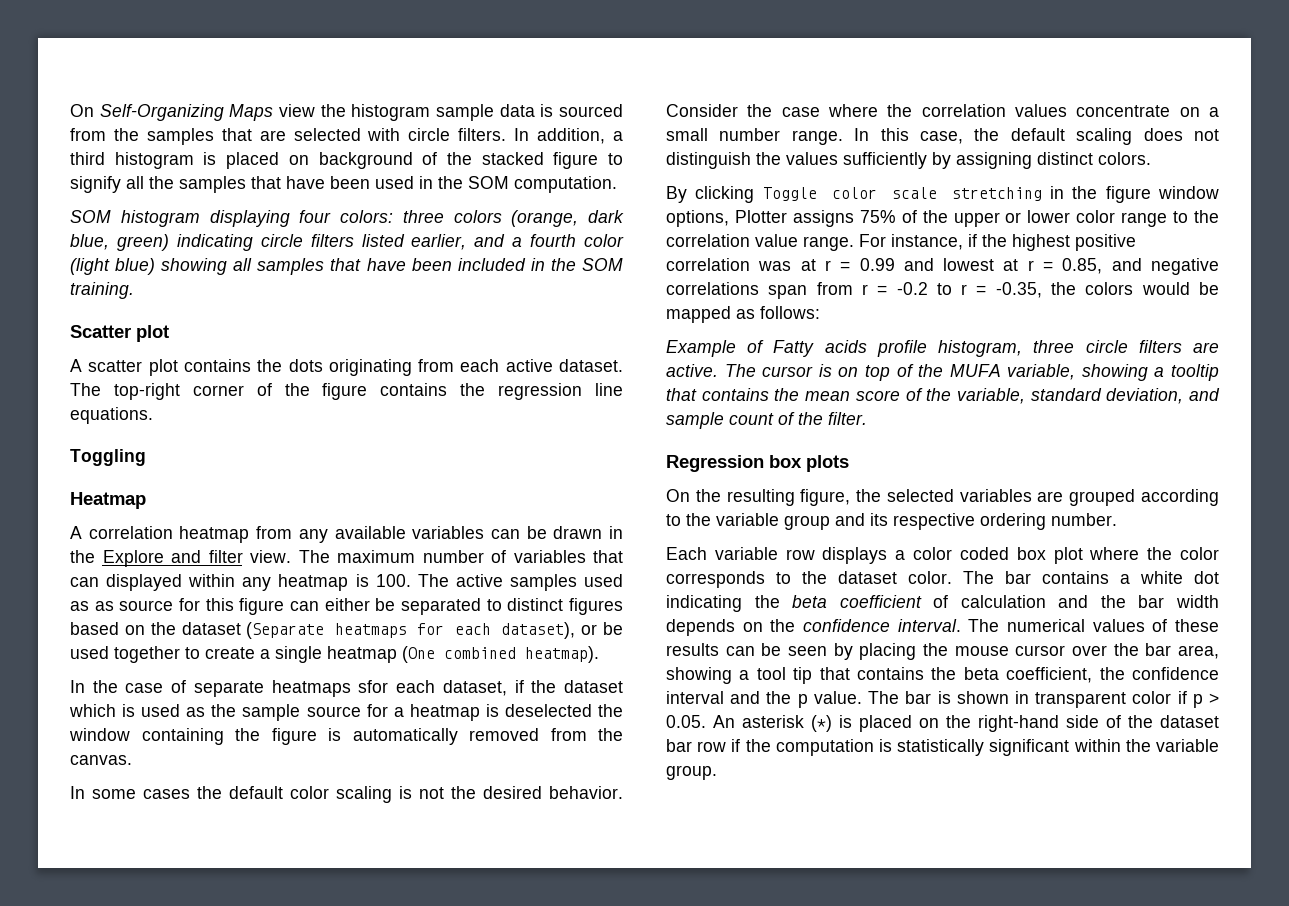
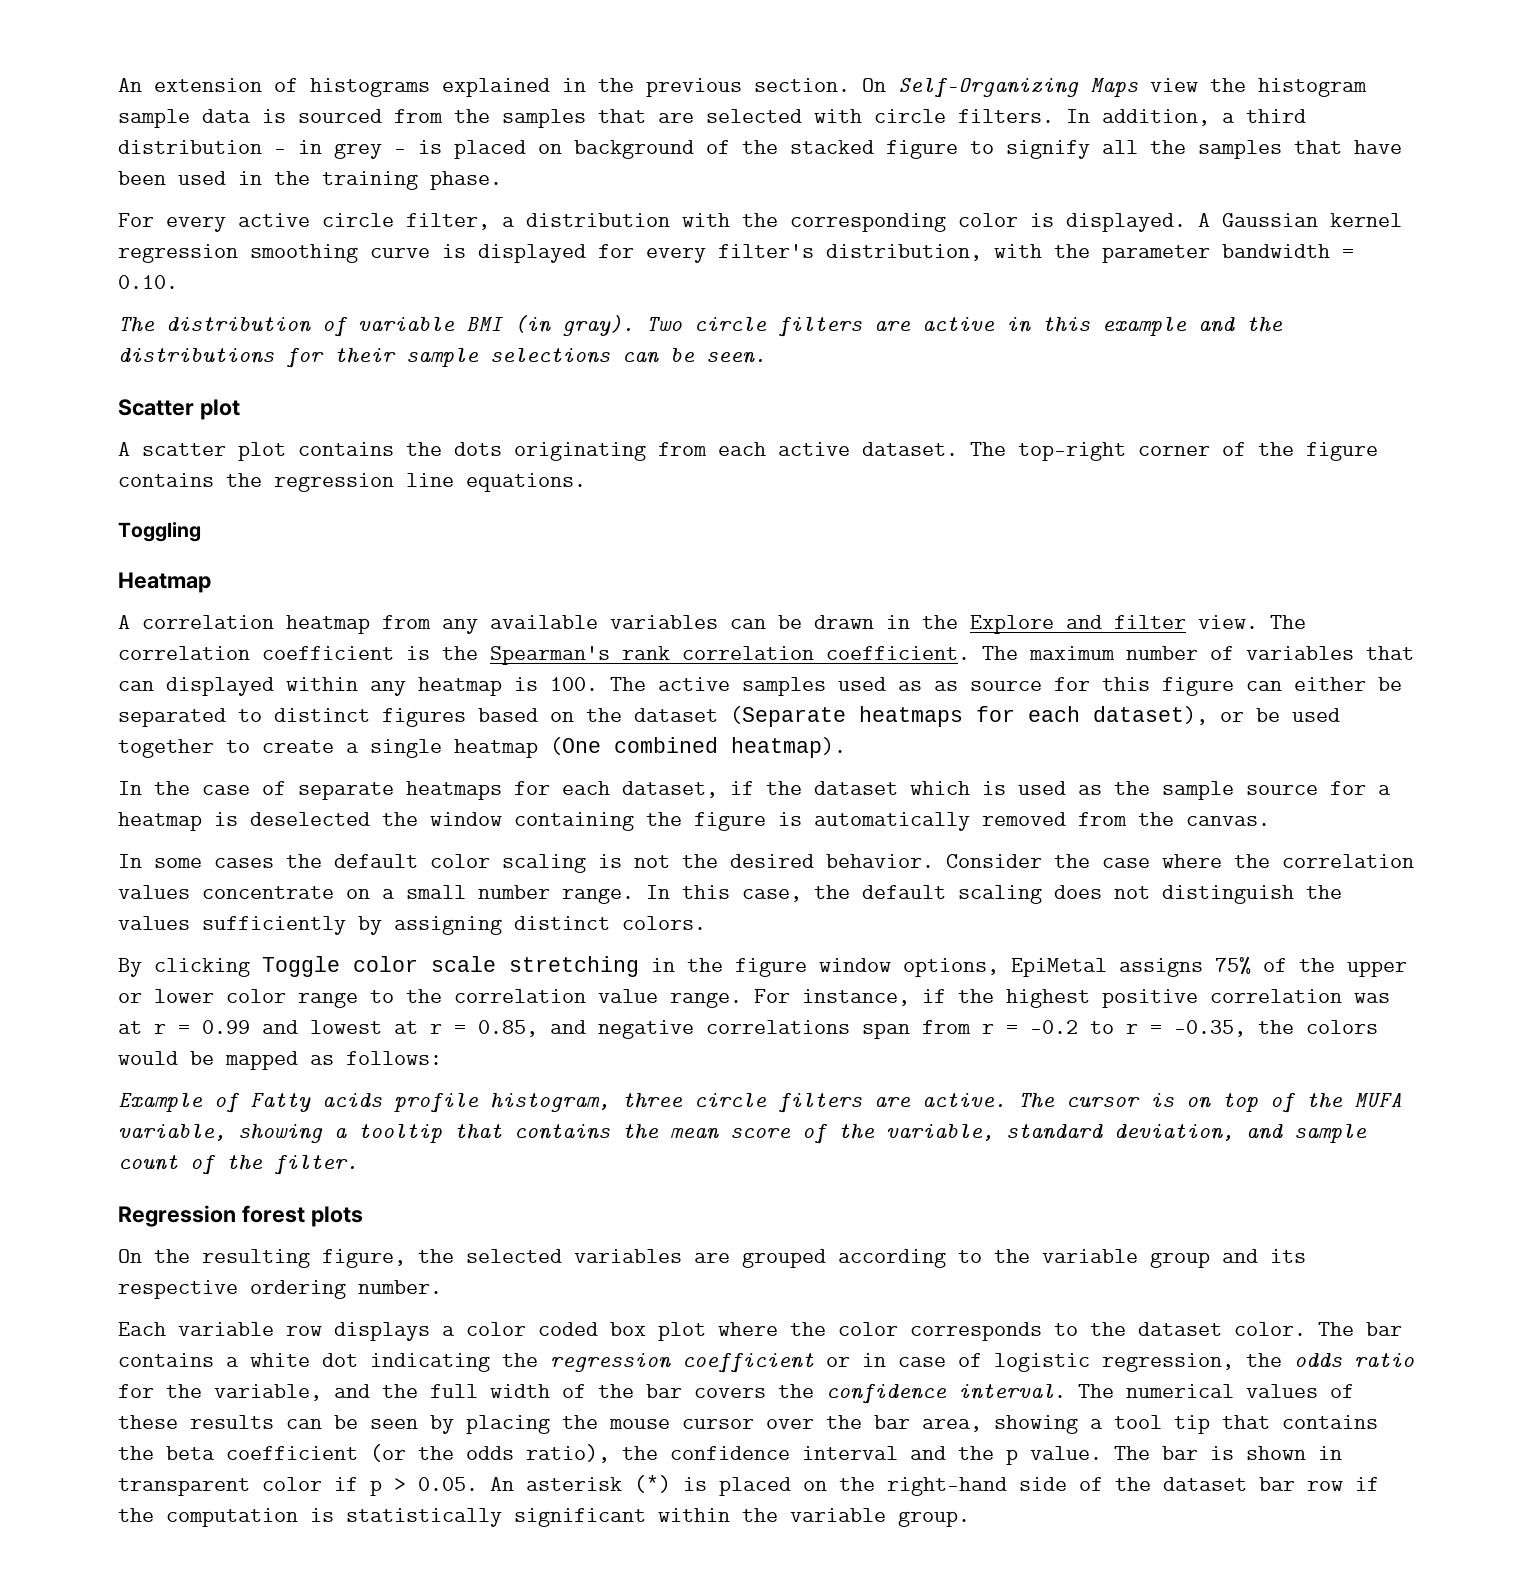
+ An extension of histograms explained in the previous section.
- In addition, a third histogram is placed on background of the stacked figure to signify all the samples that have been used in the SOM computation.
- SOM histogram displaying four colors: three colors (orange, dark blue, green) indicating circle filters listed earlier, and a fourth color (light blue) showing all samples that have been included in the SOM training.
+ In addition, a third distribution - in grey - is placed on background of the stacked figure to signify all the samples that have been used in the training phase.
+ For every active circle filter, a distribution with the corresponding color is displayed. A Gaussian kernel regression smoothing curve is displayed for every filter's distribution, with the parameter bandwidth = 0.10.
+ The distribution of variable BMI (in gray). Two circle filters are active in this example and the distributions for their sample selections can be seen.
- The maximum number of variables that can displayed within any heatmap is 100. The active samples used as as source for this figure can either be separated to distinct figures based on the dataset (Separate heatmaps for each dataset), or be used together to create a single heatmap (One combined heatmap).
+ The correlation coefficient is the Spearman's rank correlation coefficient. The maximum number of variables that can displayed within any heatmap is 100. The active samples used as as source for this figure can either be separated to distinct figures based on the dataset (Separate heatmaps for each dataset), or be used together to create a single heatmap (One combined heatmap).
- In the case of separate heatmaps sfor each dataset, if the dataset which is used as the sample source for a heatmap is deselected the window containing the figure is automatically removed from the canvas.
+ In the case of separate heatmaps for each dataset, if the dataset which is used as the sample source for a heatmap is deselected the window containing the figure is automatically removed from the canvas.
- By clicking Toggle color scale stretching in the figure window options, Plotter assigns 75% of the upper or lower color range to the correlation value range.
+ By clicking Toggle color scale stretching in the figure window options, EpiMetal assigns 75% of the upper or lower color range to the correlation value range.
- Regression box plots
+ Regression forest plots
- The bar contains a white dot indicating the beta coefficient of calculation and the bar width depends on the confidence interval.
+ The bar contains a white dot indicating the regression coefficient or in case of logistic regression, the odds ratio for the variable, and the full width of the bar covers the confidence interval.
- The numerical values of these results can be seen by placing the mouse cursor over the bar area, showing a tool tip that contains the beta coefficient, the confidence interval and the p value.
+ The numerical values of these results can be seen by placing the mouse cursor over the bar area, showing a tool tip that contains the beta coefficient (or the odds ratio), the confidence interval and the p value.

